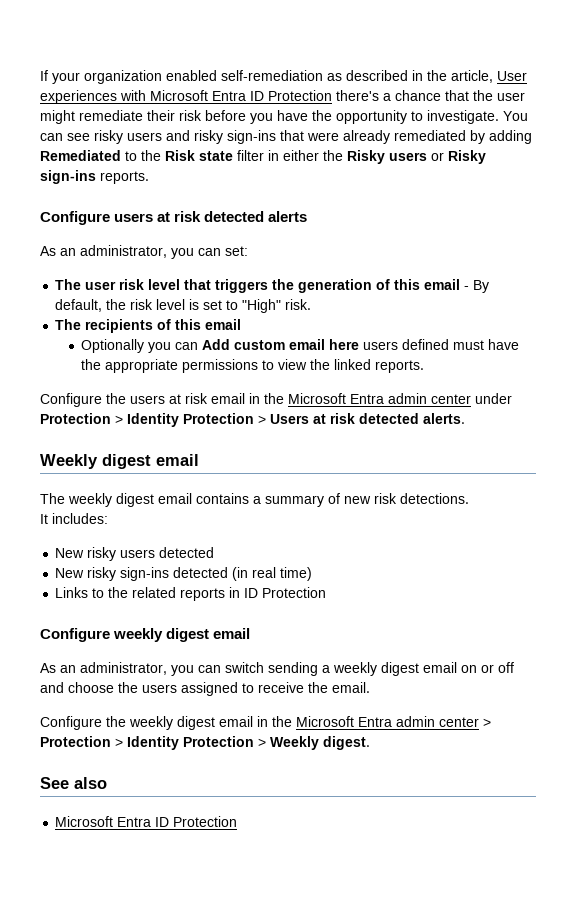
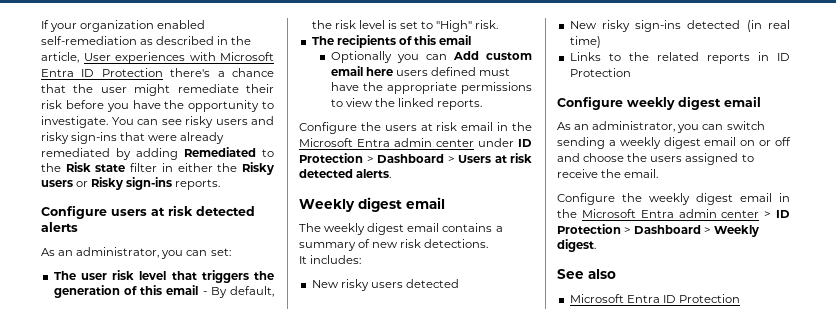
- Configure the users at risk email in the Microsoft Entra admin center under Protection > Identity Protection > Users at risk detected alerts.
+ Configure the users at risk email in the Microsoft Entra admin center under ID Protection > Dashboard > Users at risk detected alerts.
- Configure the weekly digest email in the Microsoft Entra admin center > Protection > Identity Protection > Weekly digest.
+ Configure the weekly digest email in the Microsoft Entra admin center > ID Protection > Dashboard > Weekly digest.

